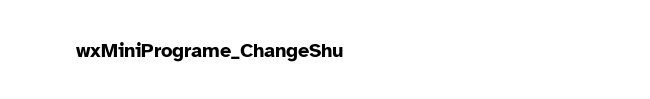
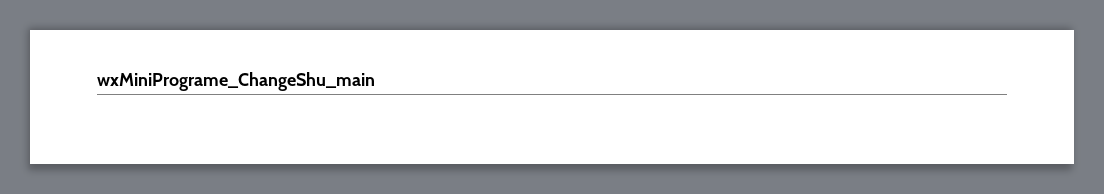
- wxMiniPrograme_ChangeShu
+ wxMiniPrograme_ChangeShu_main

